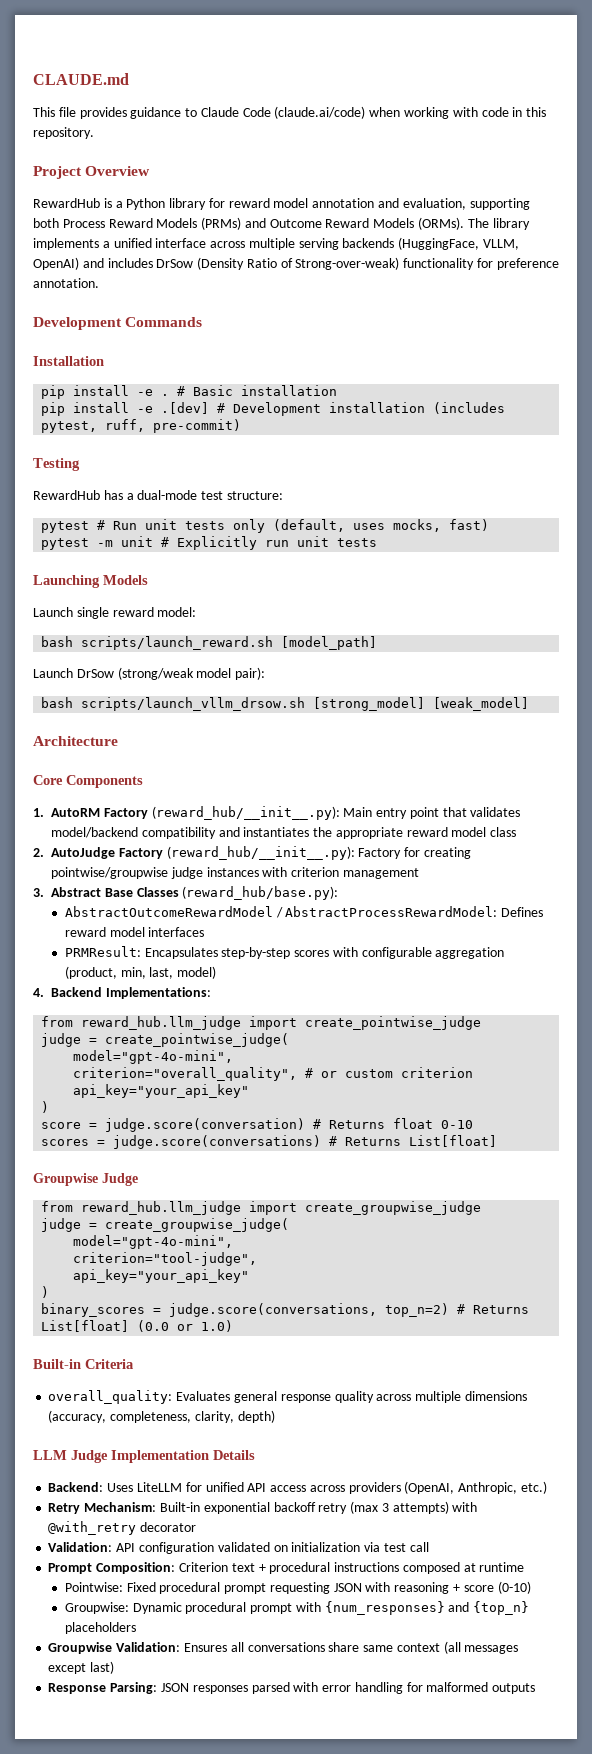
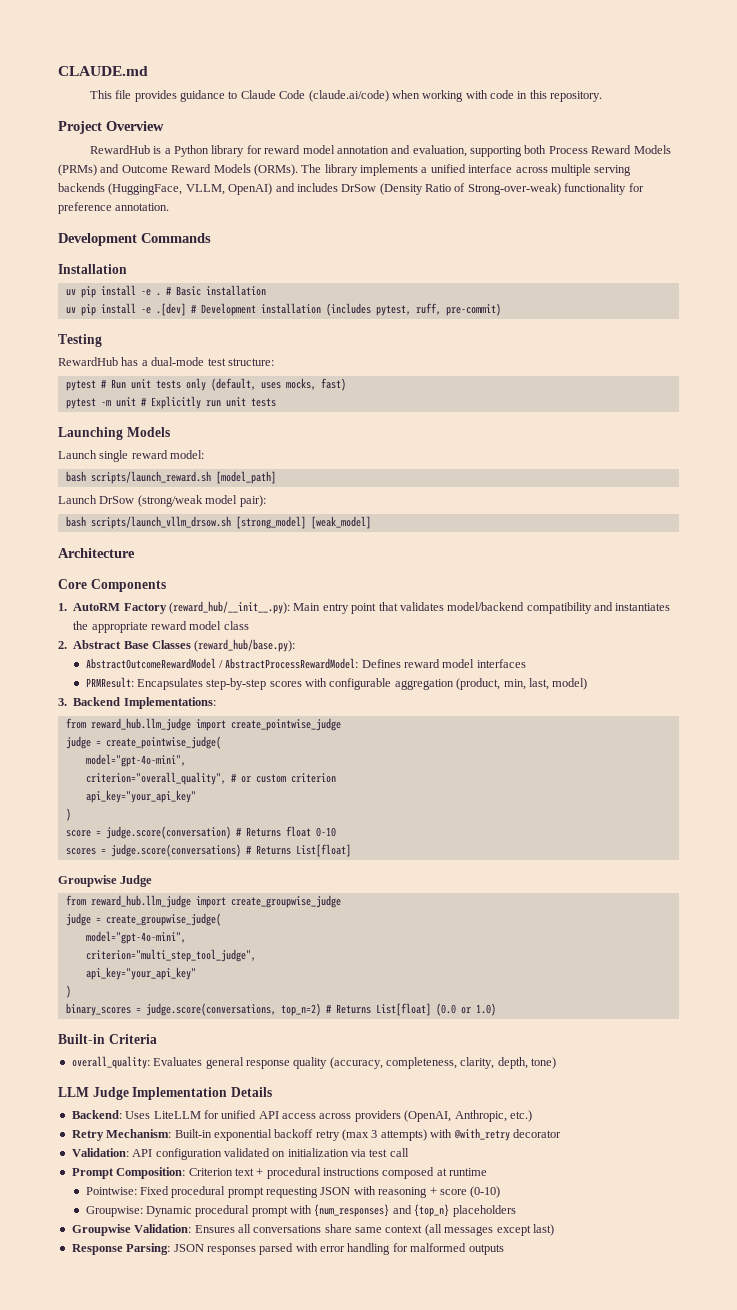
- pip install -e .
+ uv pip install -e .
- pip install -e .[dev] # Development installation (includes pytest, ruff, pre-commit)
+ uv pip install -e .[dev] # Development installation (includes pytest, ruff, pre-commit)
- 2. AutoJudge Factory (reward_hub/__init__.py): Factory for creating pointwise/groupwise judge instances with criterion management
- 3. Abstract Base Classes (reward_hub/base.py):
+ 2. Abstract Base Classes (reward_hub/base.py):
- 4. Backend Implementations:
+ 3. Backend Implementations:
- criterion="tool-judge",
+ criterion="multi_step_tool_judge",
- overall_quality: Evaluates general response quality across multiple dimensions (accuracy, completeness, clarity, depth)
+ overall_quality: Evaluates general response quality (accuracy, completeness, clarity, depth, tone)

